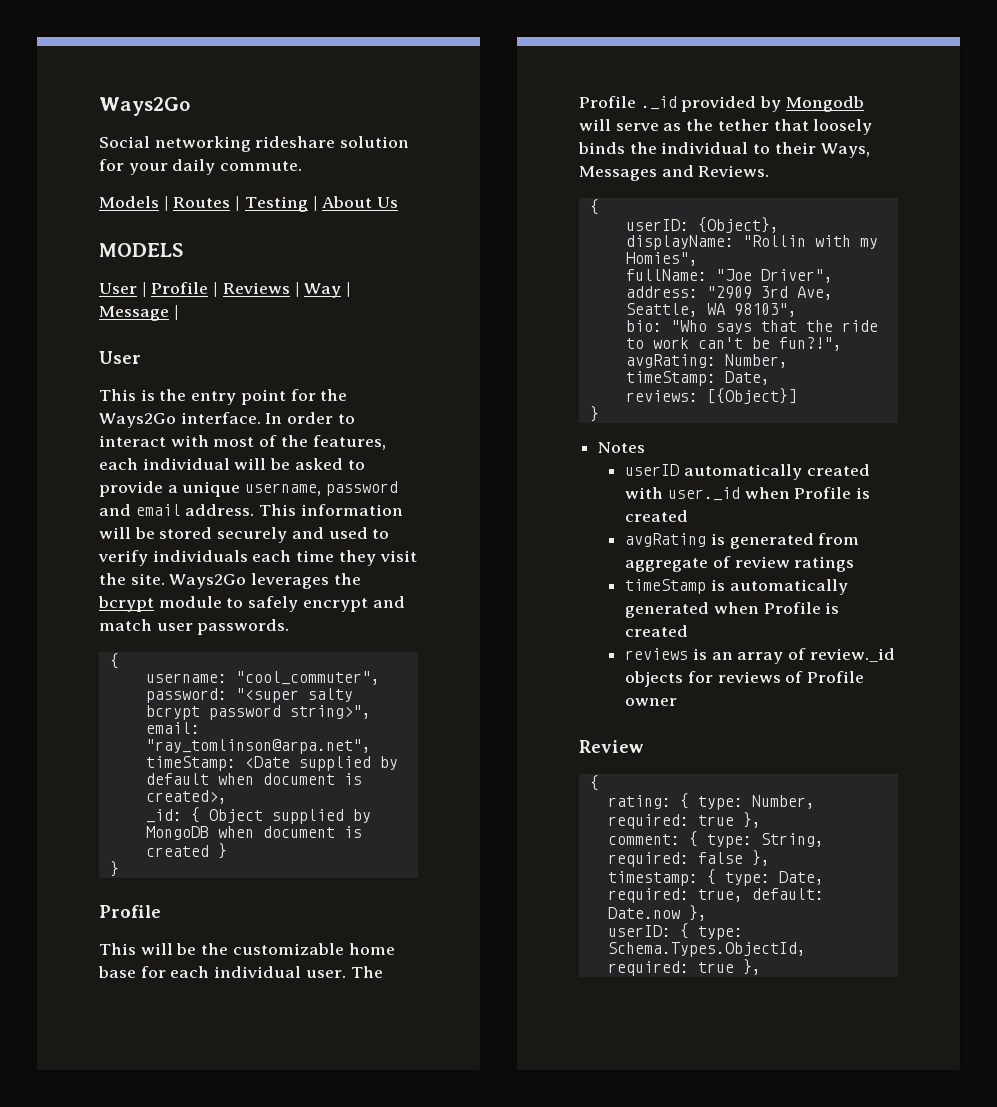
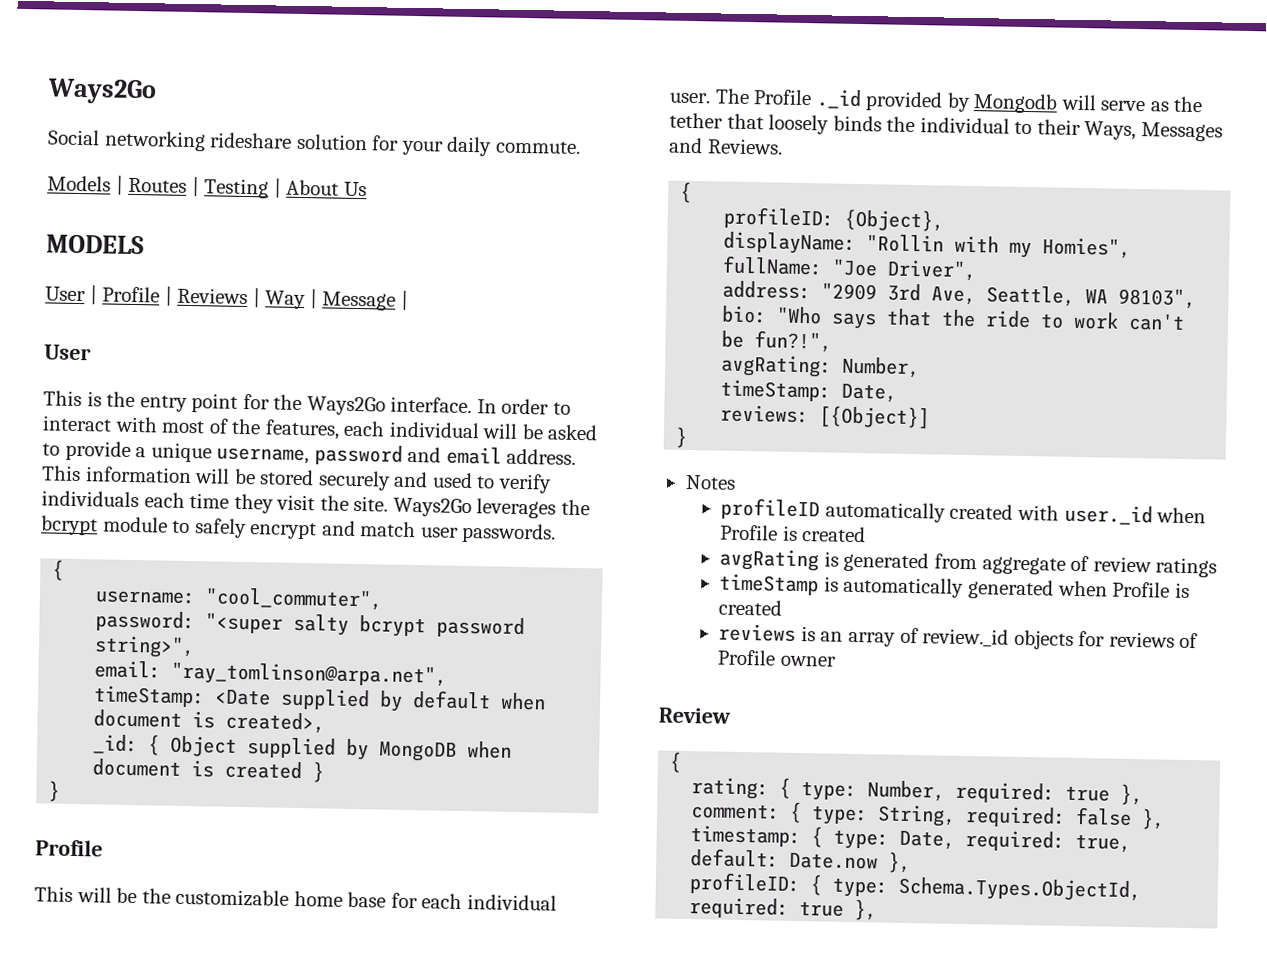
- userID: {Object},
+ profileID: {Object},
- userID automatically created with user._id when Profile is created
+ profileID automatically created with user._id when Profile is created
- userID: { type: Schema.Types.ObjectId, required: true },
+ profileID: { type: Schema.Types.ObjectId, required: true },

